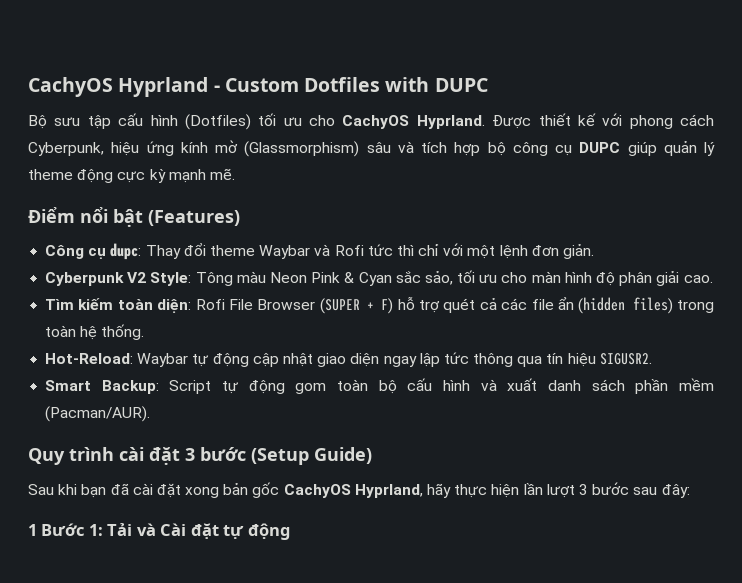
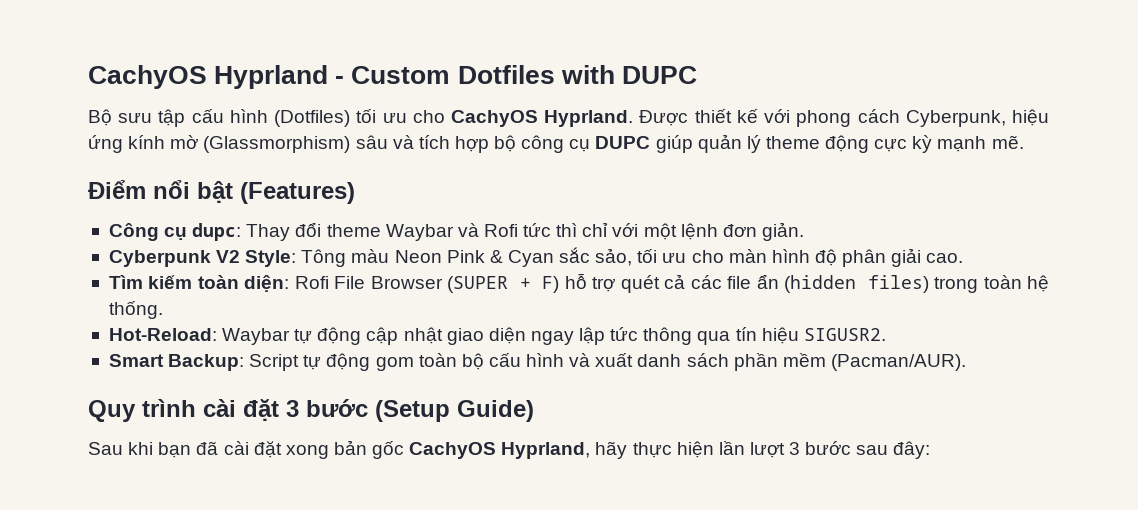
- 1 Bước 1: Tải và Cài đặt tự động

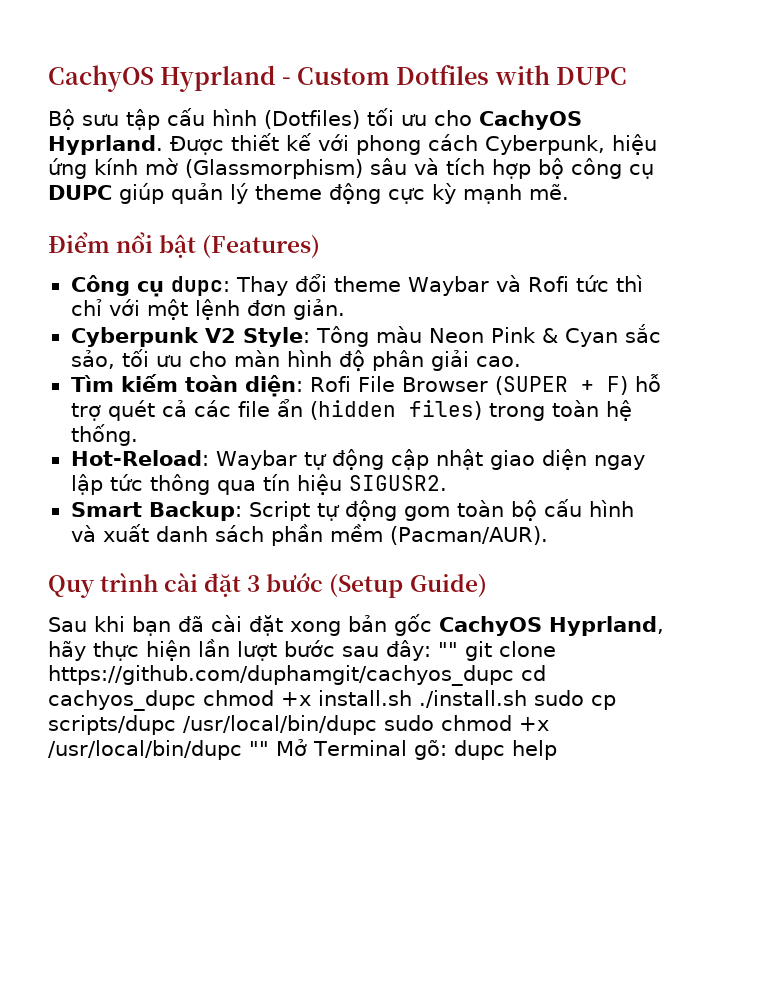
- Sau khi bạn đã cài đặt xong bản gốc CachyOS Hyprland, hãy thực hiện lần lượt 3 bước sau đây:
+ Sau khi bạn đã cài đặt xong bản gốc CachyOS Hyprland, hãy thực hiện lần lượt bước sau đây: "" git clone https://github.com/duphamgit/cachyos_dupc cd cachyos_dupc chmod +x install.sh ./install.sh sudo cp scripts/dupc /usr/local/bin/dupc sudo chmod +x /usr/local/bin/dupc "" Mở Terminal gõ: dupc help

